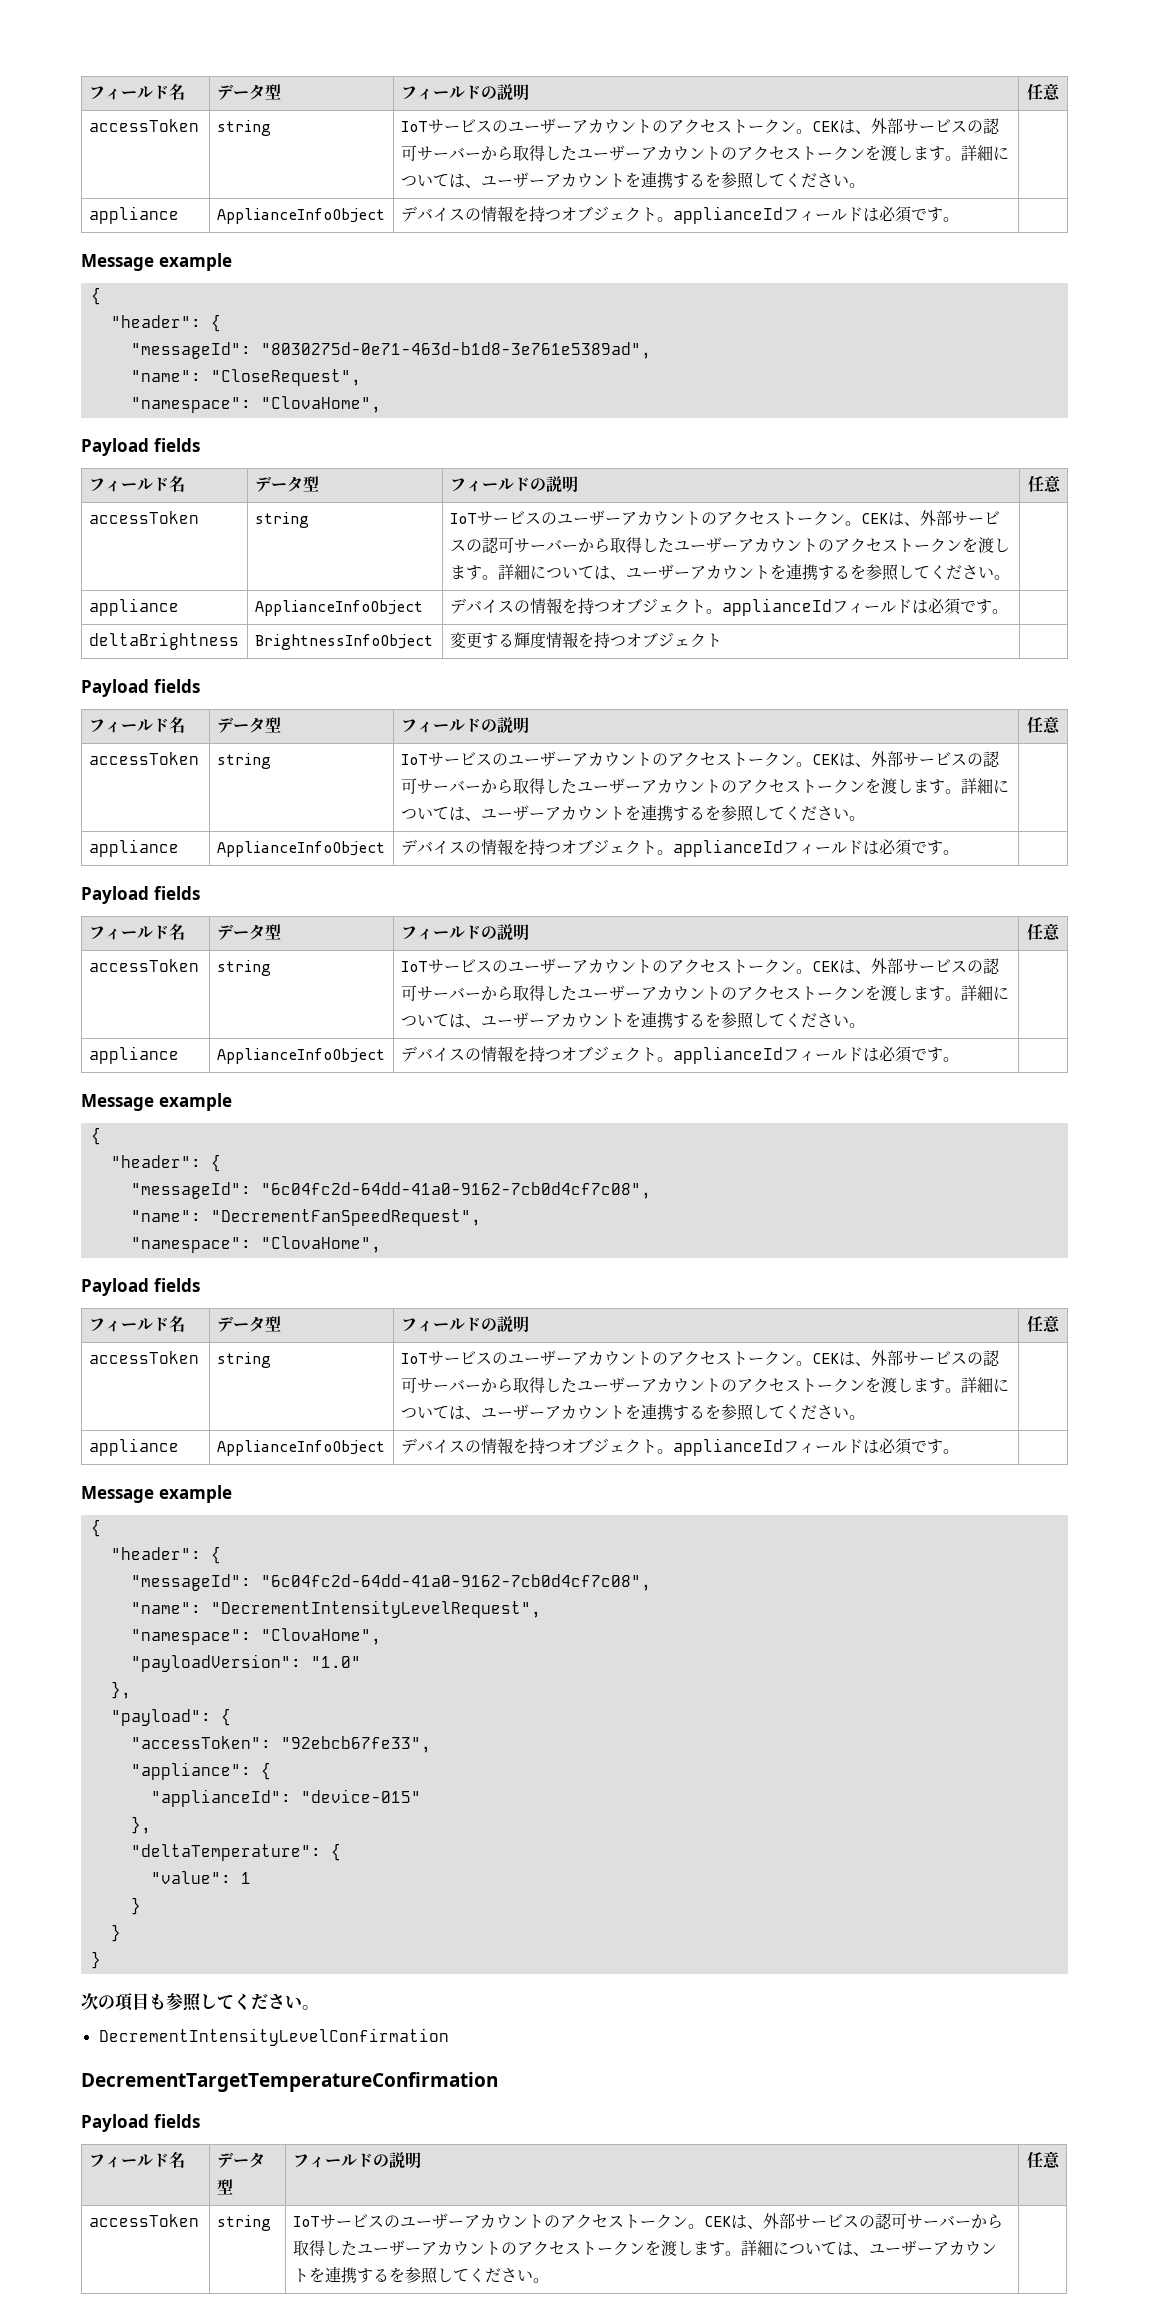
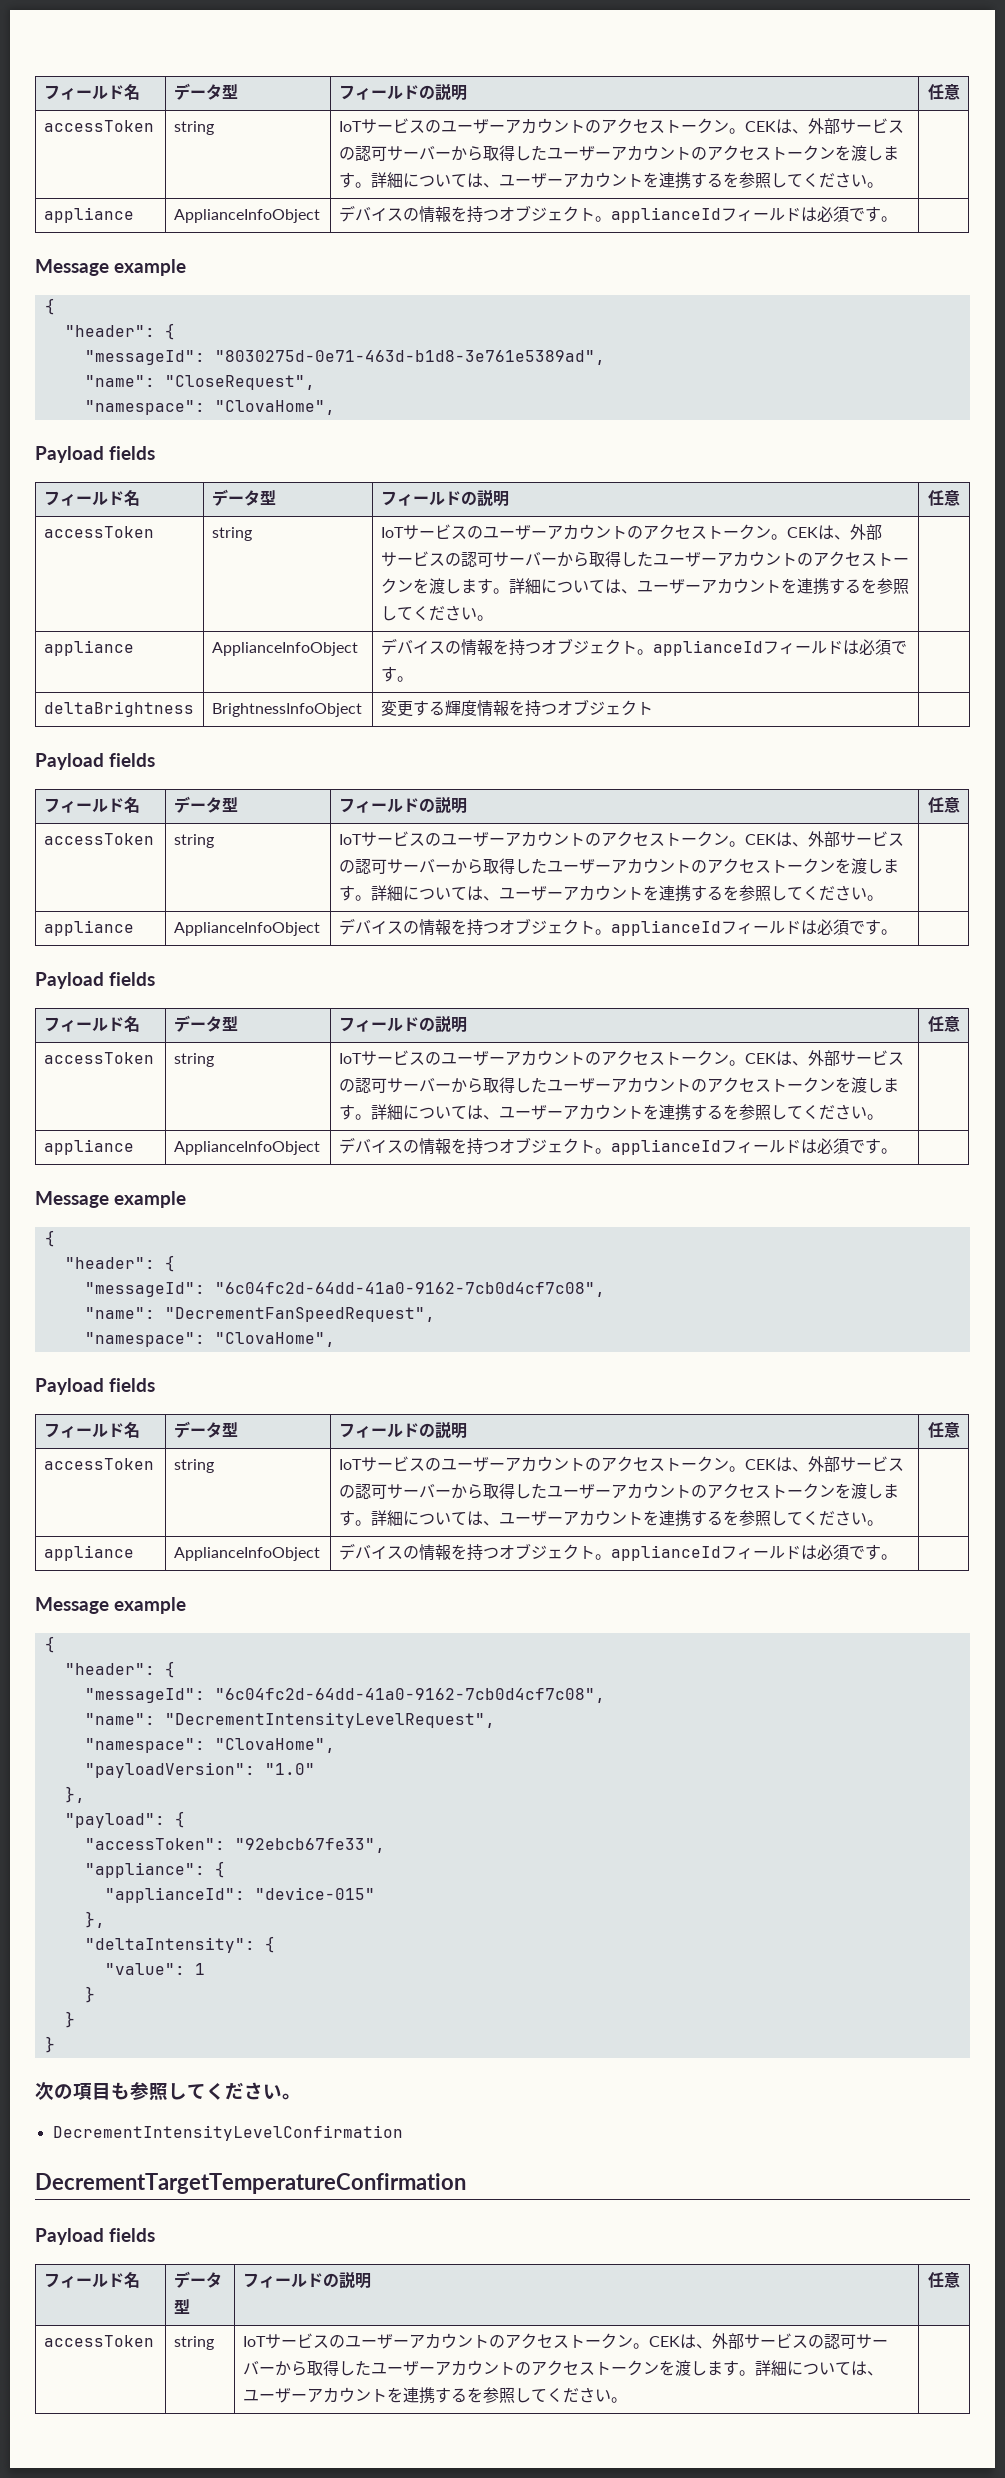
- "deltaTemperature": {
+ "deltaIntensity": {

